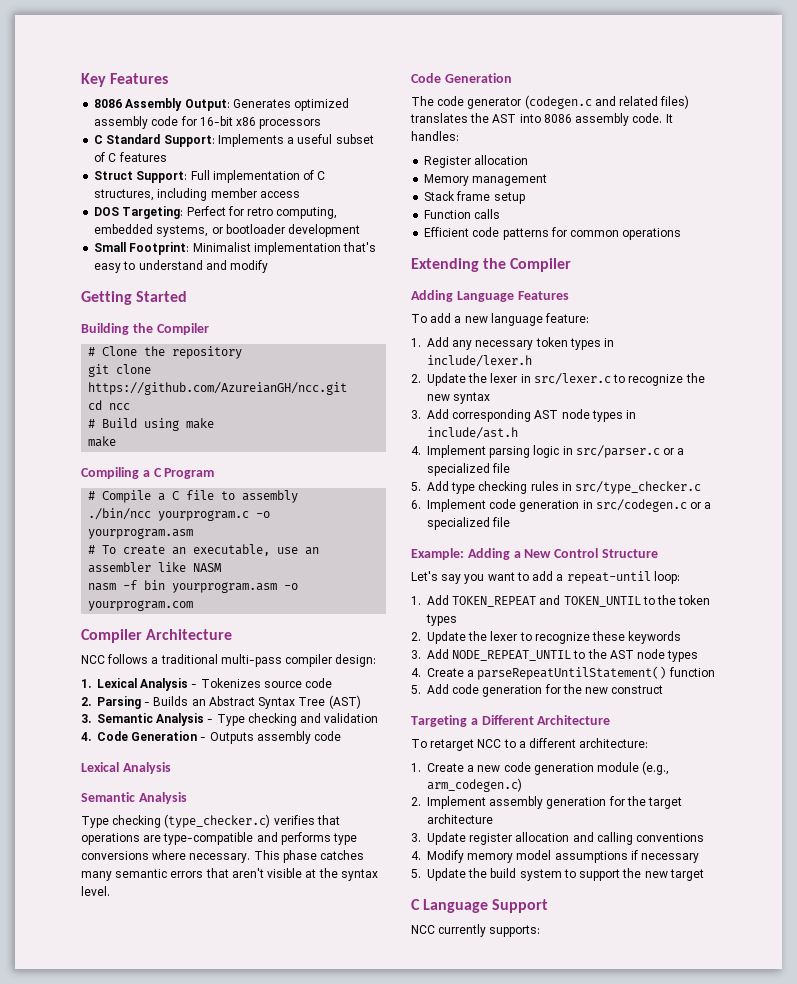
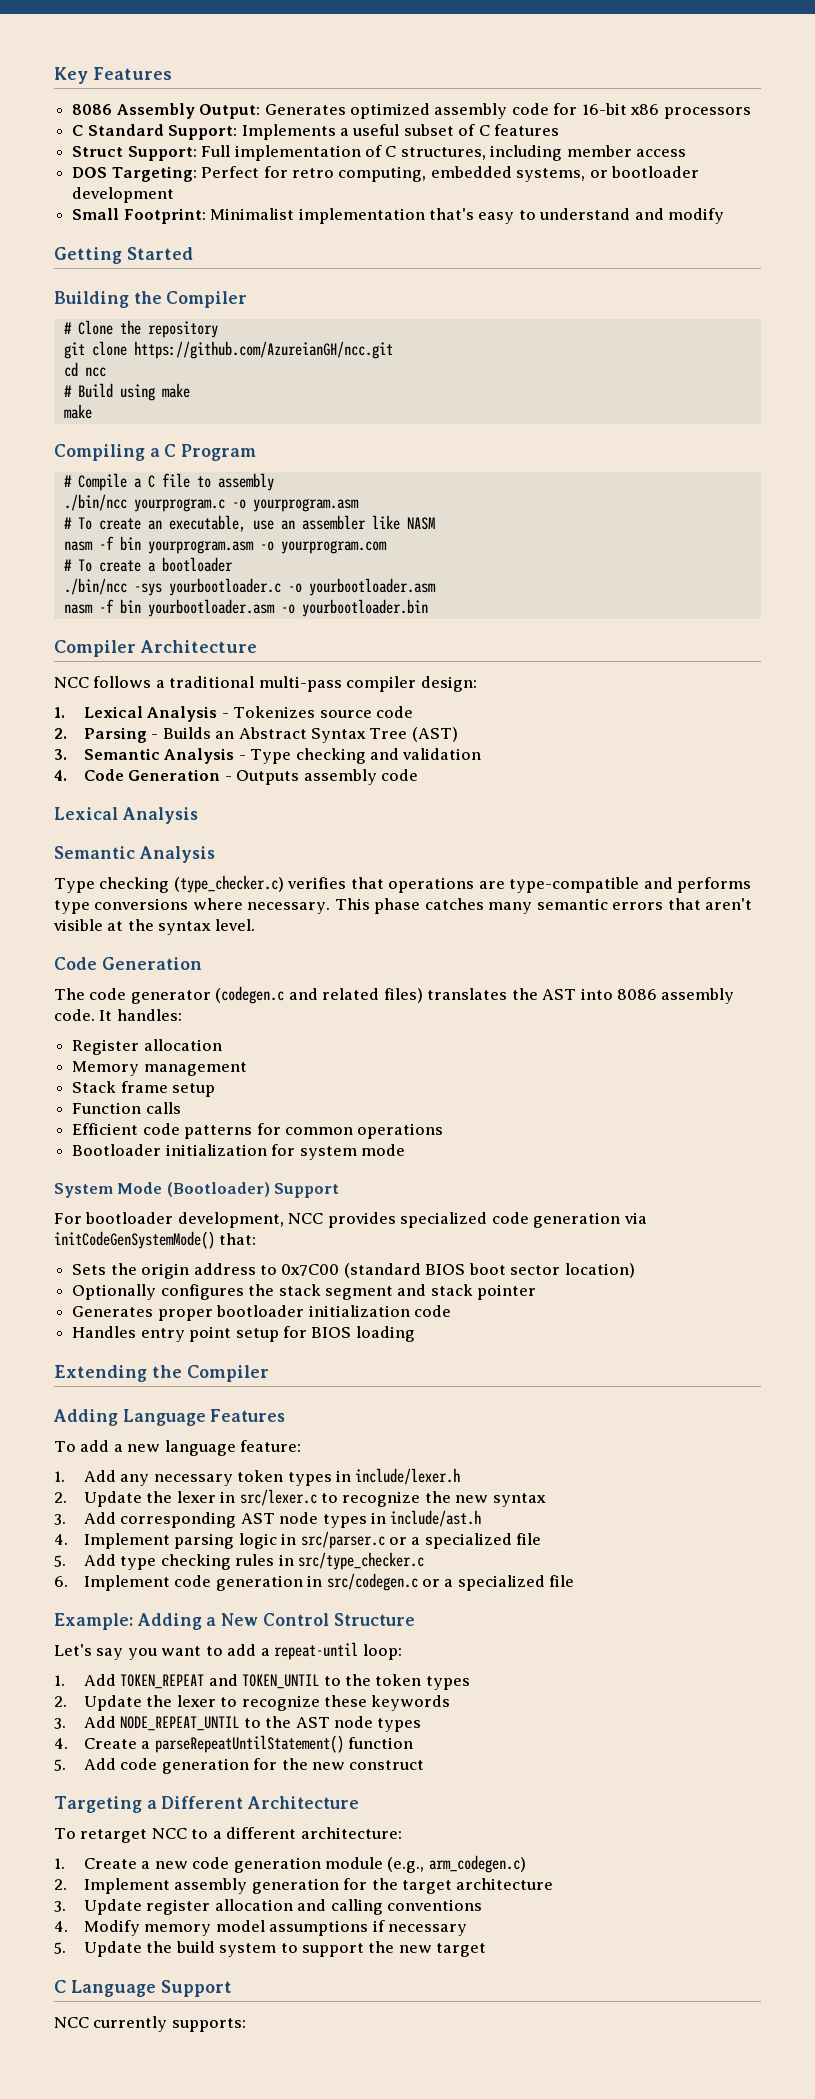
+ # To create a bootloader
+ ./bin/ncc -sys yourbootloader.c -o yourbootloader.asm
+ nasm -f bin yourbootloader.asm -o yourbootloader.bin
+ Bootloader initialization for system mode
+ System Mode (Bootloader) Support
+ For bootloader development, NCC provides specialized code generation via initCodeGenSystemMode() that:
+ Sets the origin address to 0x7C00 (standard BIOS boot sector location)
+ Optionally configures the stack segment and stack pointer
+ Generates proper bootloader initialization code
+ Handles entry point setup for BIOS loading

